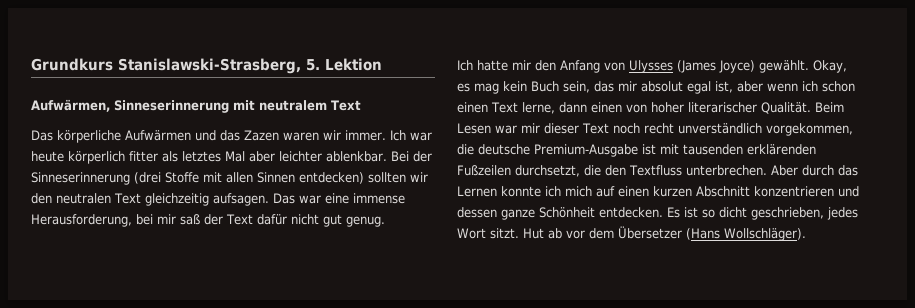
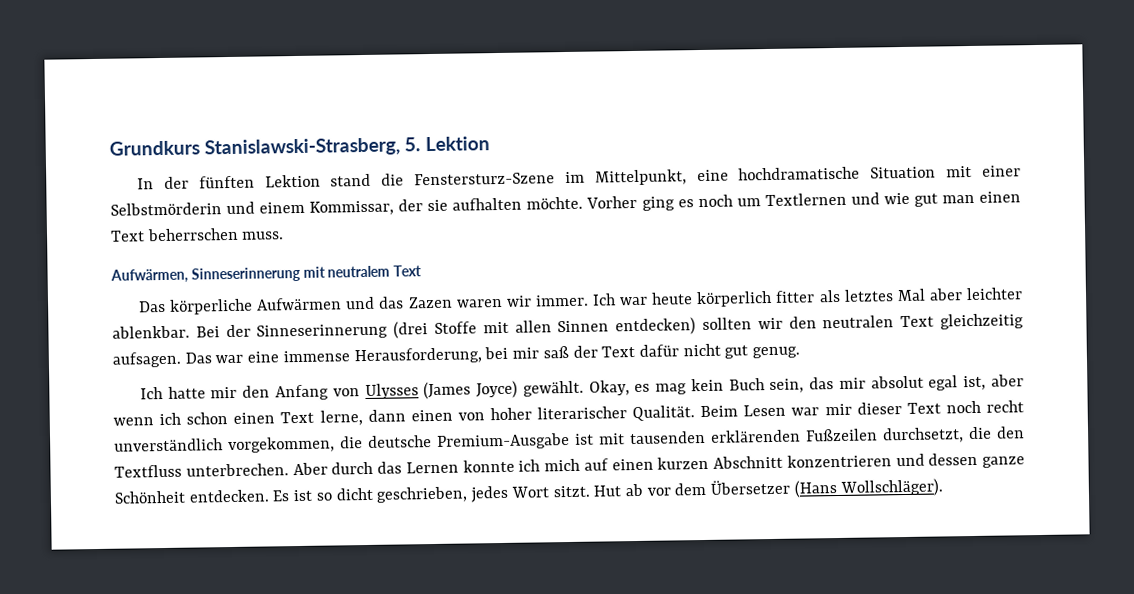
+ In der fünften Lektion stand die Fenstersturz-Szene im Mittelpunkt, eine hochdramatische Situation mit einer Selbstmörderin und einem Kommissar, der sie aufhalten möchte. Vorher ging es noch um Textlernen und wie gut man einen Text beherrschen muss.

